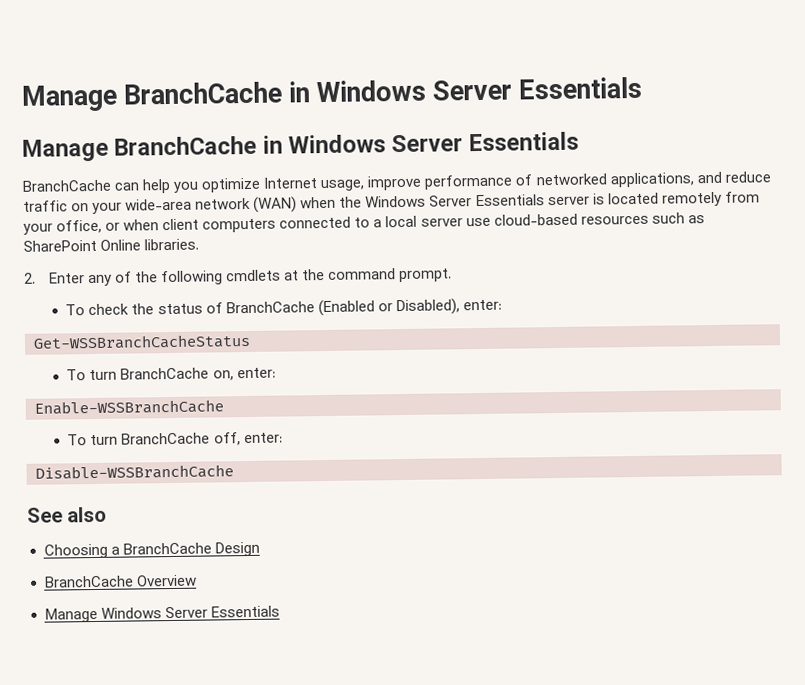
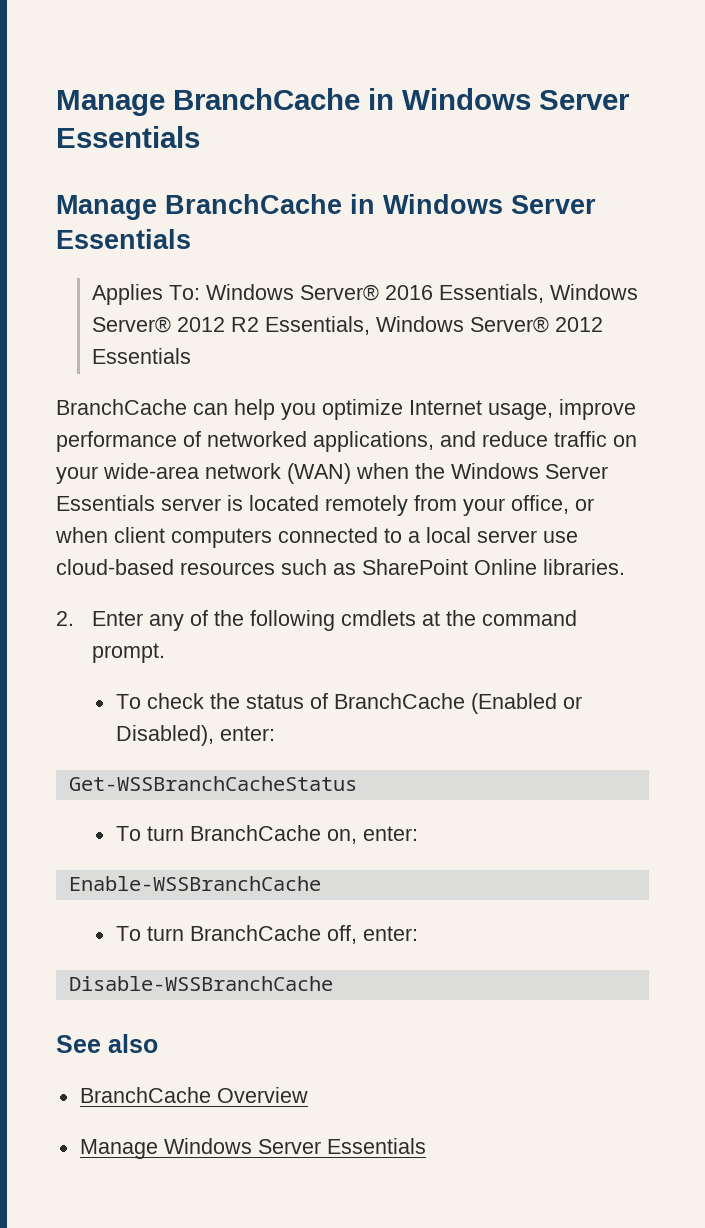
+ Applies To: Windows Server® 2016 Essentials, Windows Server® 2012 R2 Essentials, Windows Server® 2012 Essentials
- Choosing a BranchCache Design

